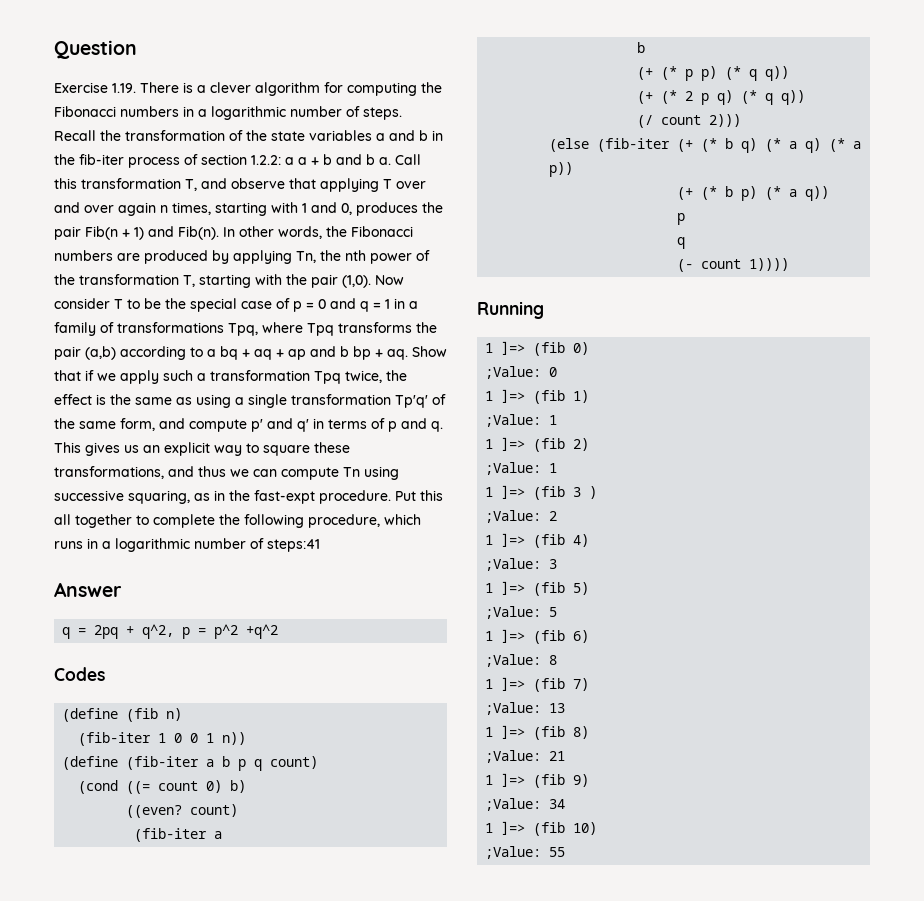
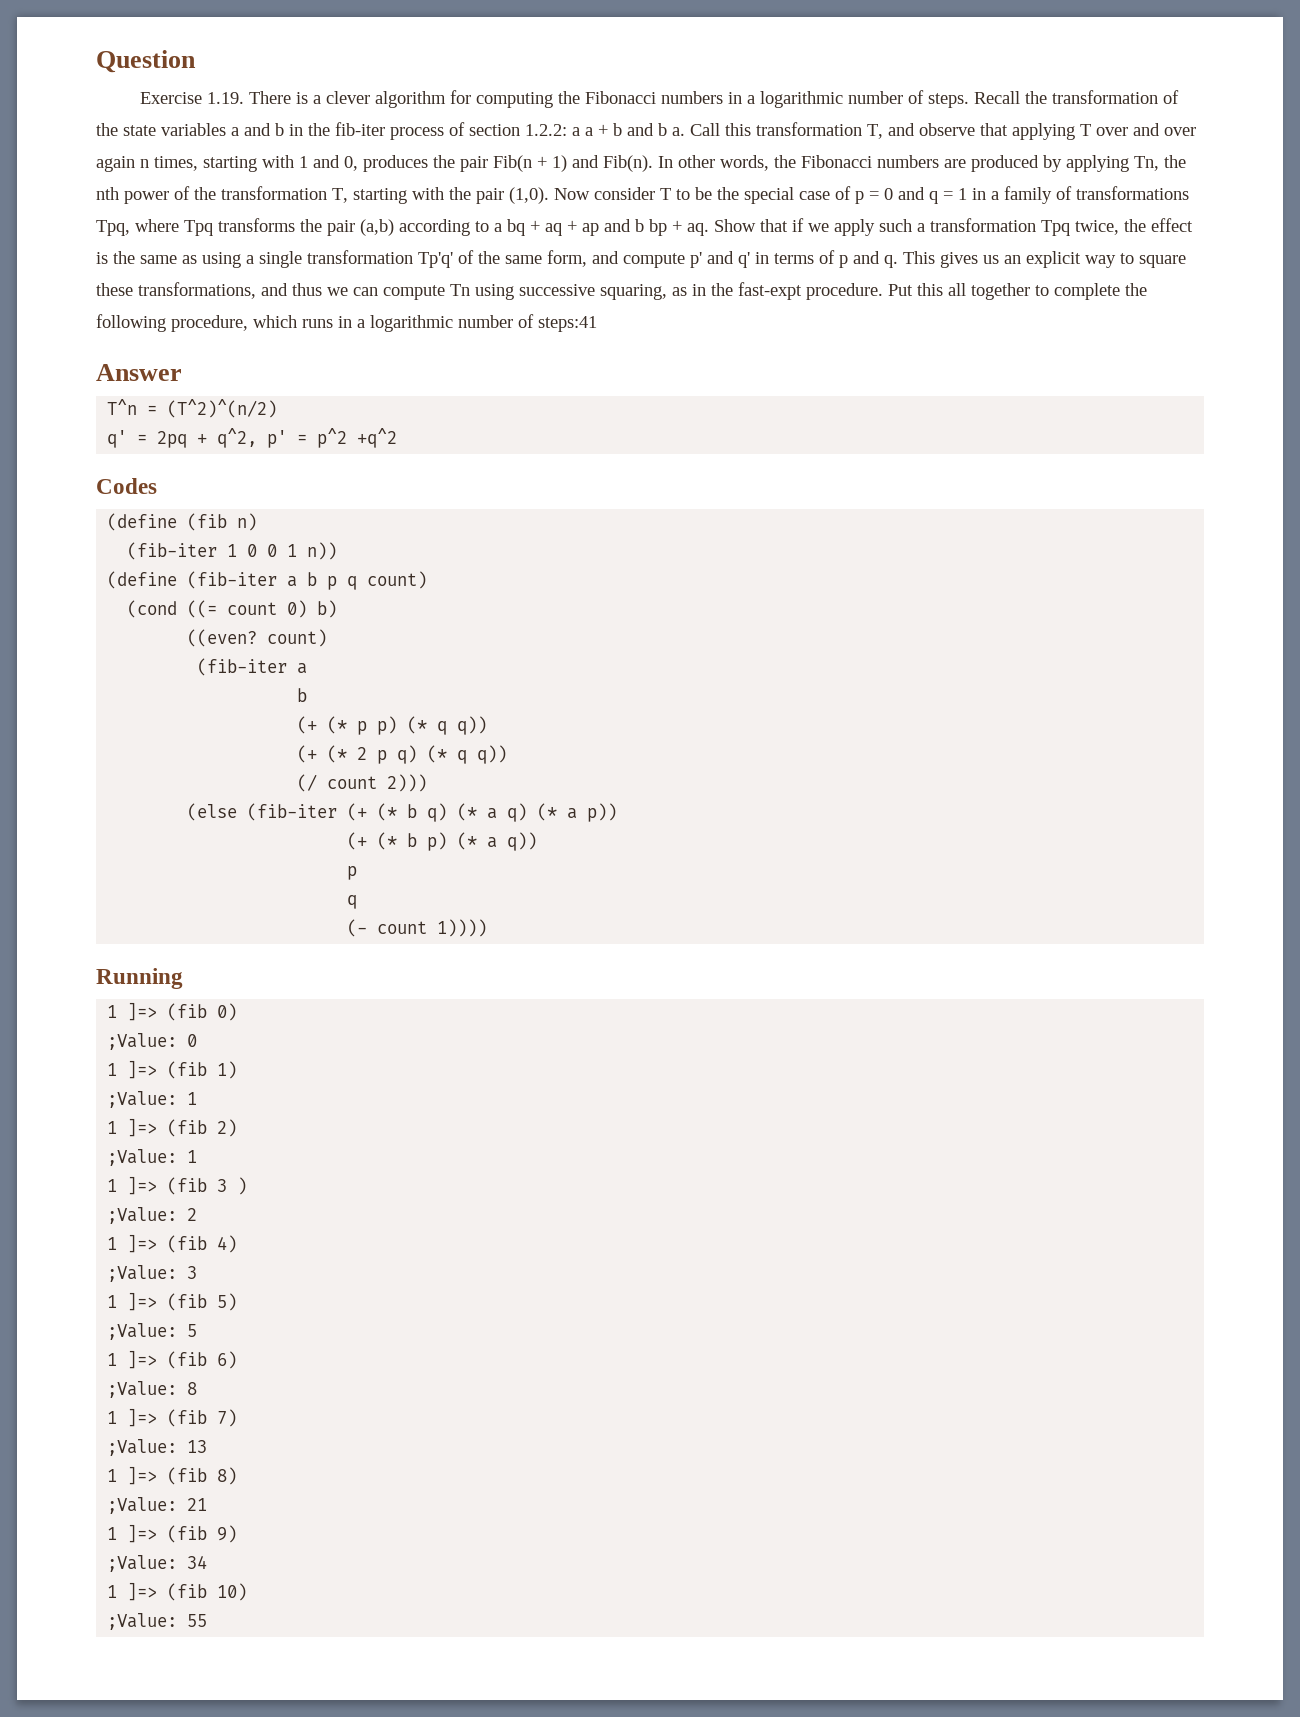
- q = 2pq + q^2, p = p^2 +q^2
+ T^n = (T^2)^(n/2)
+ q' = 2pq + q^2, p' = p^2 +q^2

